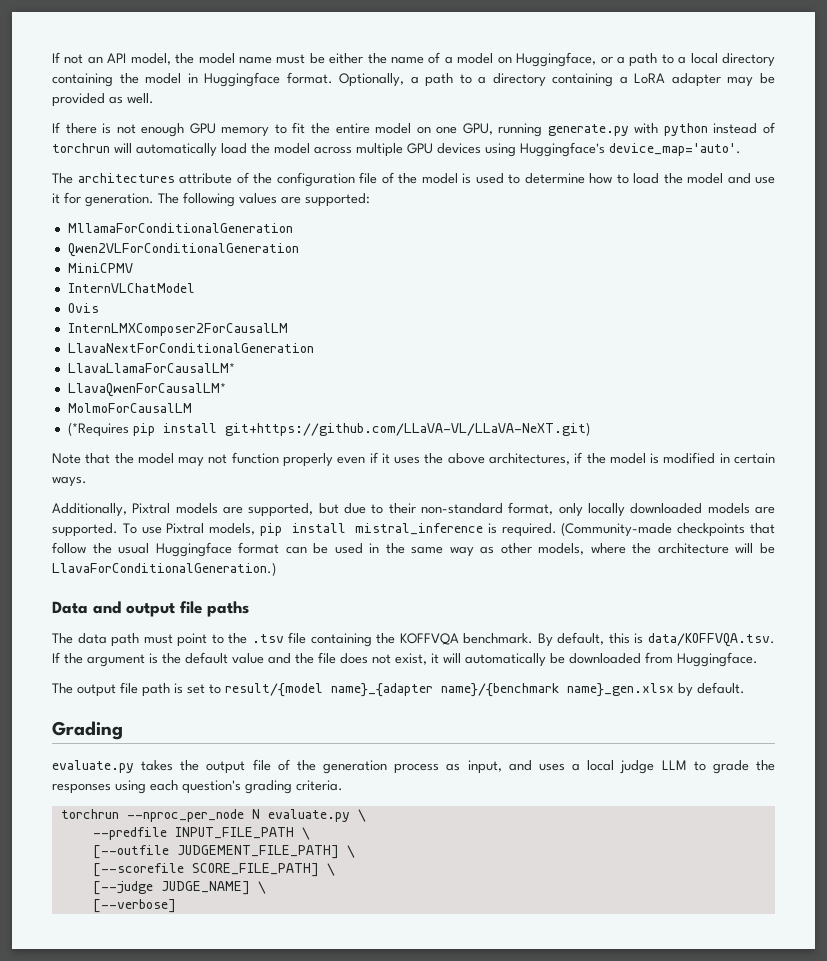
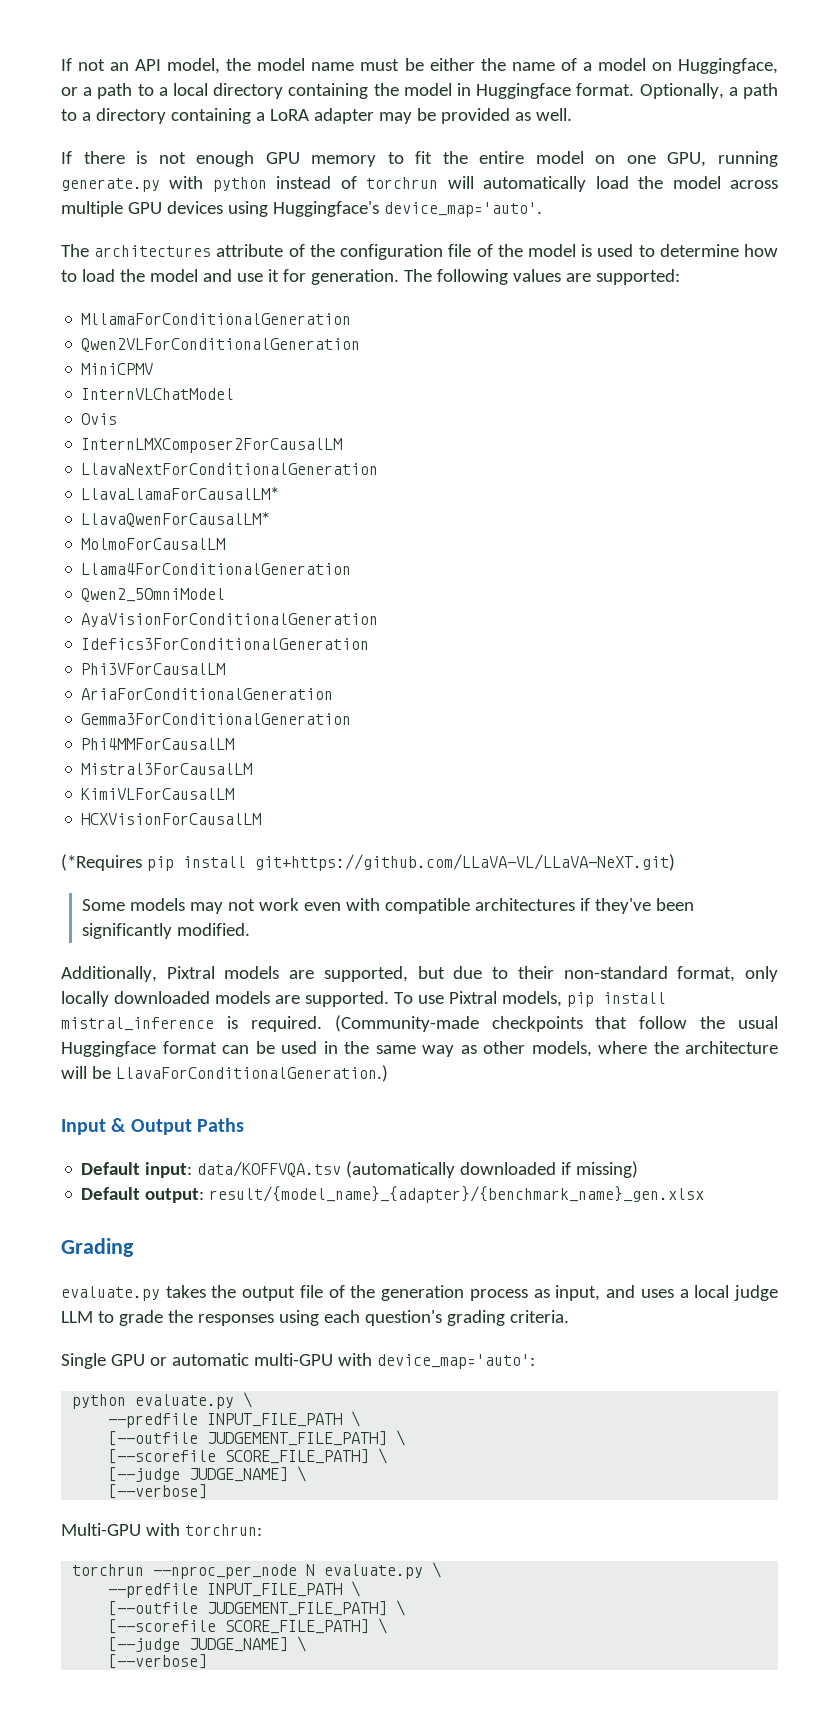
+ Llama4ForConditionalGeneration
+ Qwen2_5OmniModel
+ AyaVisionForConditionalGeneration
+ Idefics3ForConditionalGeneration
+ Phi3VForCausalLM
+ AriaForConditionalGeneration
+ Gemma3ForConditionalGeneration
+ Phi4MMForCausalLM
+ Mistral3ForCausalLM
+ KimiVLForCausalLM
+ HCXVisionForCausalLM
  (*Requires pip install git+https://github.com/LLaVA-VL/LLaVA-NeXT.git)
- Note that the model may not function properly even if it uses the above architectures, if the model is modified in certain ways.
+ Some models may not work even with compatible architectures if they've been significantly modified.
- Data and output file paths
- The data path must point to the .tsv file containing the KOFFVQA benchmark. By default, this is data/KOFFVQA.tsv. If the argument is the default value and the file does not exist, it will automatically be downloaded from Huggingface.
- The output file path is set to result/{model name}_{adapter name}/{benchmark name}_gen.xlsx by default.
+ Input & Output Paths
+ Default input: data/KOFFVQA.tsv (automatically downloaded if missing)
+ Default output: result/{model_name}_{adapter}/{benchmark_name}_gen.xlsx
+ Single GPU or automatic multi-GPU with device_map='auto':
+ python evaluate.py \
+ --predfile INPUT_FILE_PATH \
+ [--outfile JUDGEMENT_FILE_PATH] \
+ [--scorefile SCORE_FILE_PATH] \
+ [--judge JUDGE_NAME] \
+ [--verbose]
+ Multi-GPU with torchrun:

